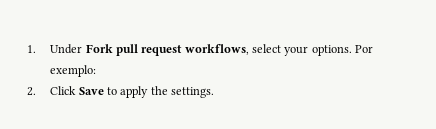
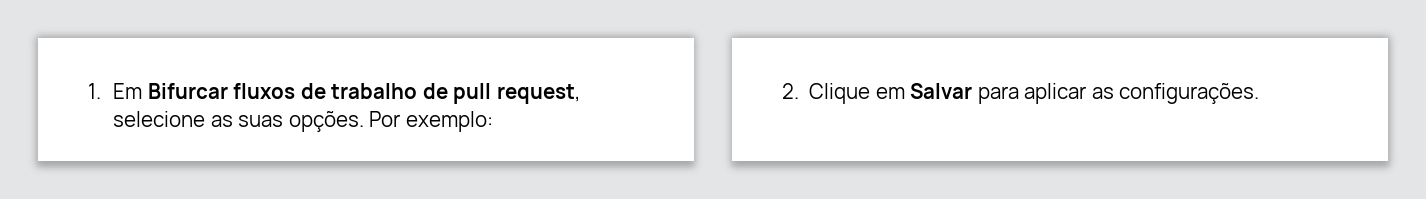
- 1. Under Fork pull request workflows, select your options. Por exemplo:
- 2. Click Save to apply the settings.
+ 1. Em Bifurcar fluxos de trabalho de pull request, selecione as suas opções. Por exemplo:
+ 2. Clique em Salvar para aplicar as configurações.

